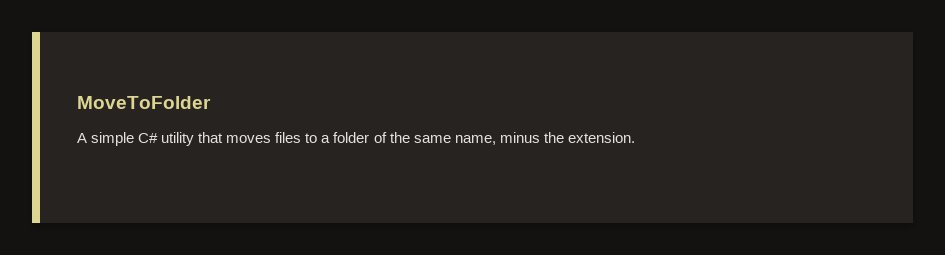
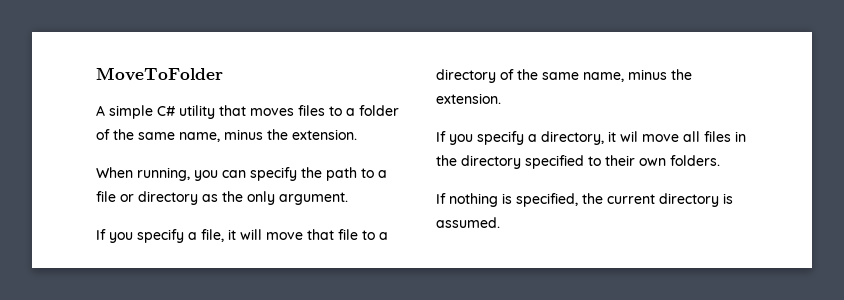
+ When running, you can specify the path to a file or directory as the only argument.
+ If you specify a file, it will move that file to a directory of the same name, minus the extension.
+ If you specify a directory, it wil move all files in the directory specified to their own folders.
+ If nothing is specified, the current directory is assumed.

